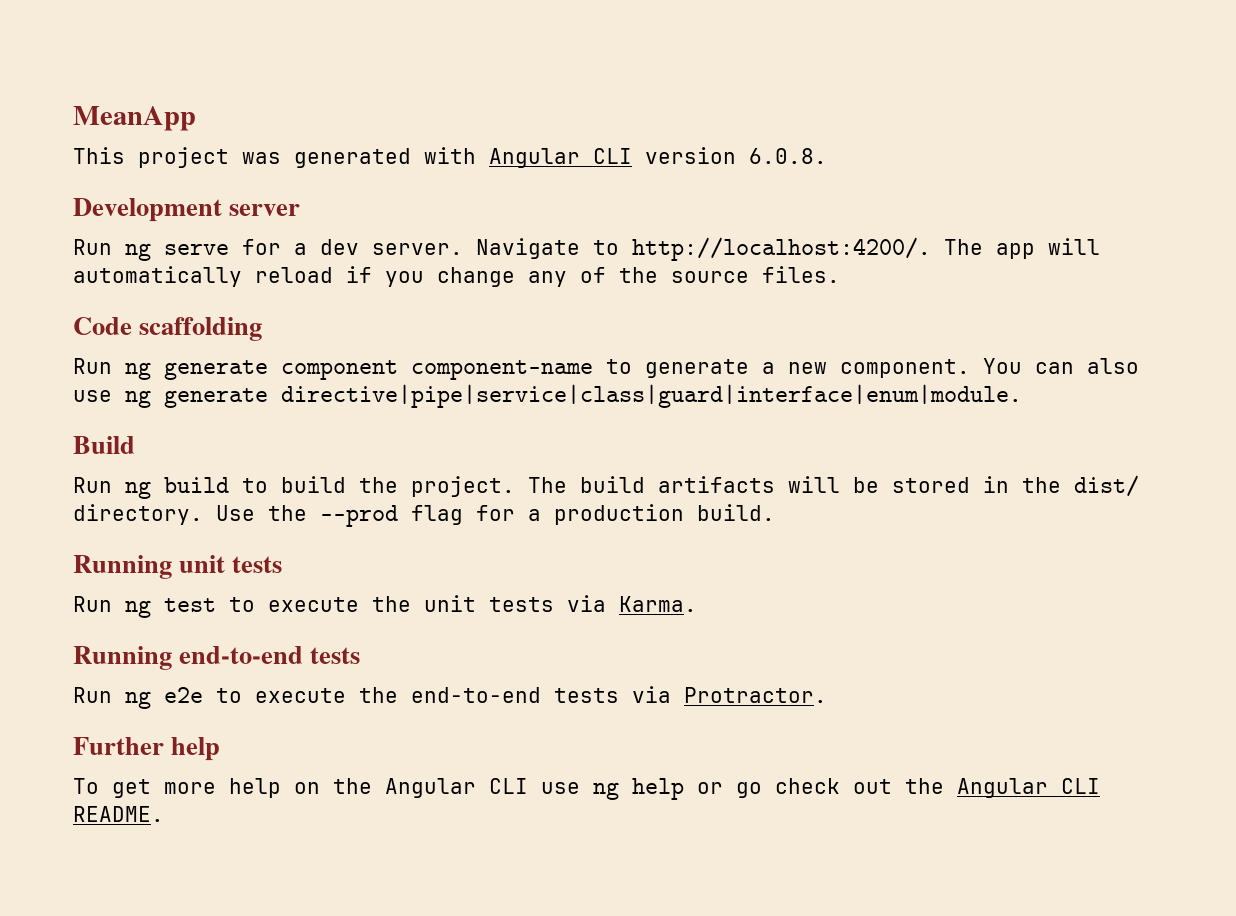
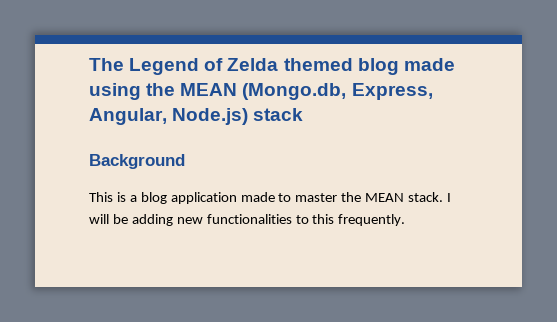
- MeanApp
- This project was generated with Angular CLI version 6.0.8.
- Development server
- Run ng serve for a dev server. Navigate to http://localhost:4200/. The app will automatically reload if you change any of the source files.
- Code scaffolding
- Run ng generate component component-name to generate a new component. You can also use ng generate directive|pipe|service|class|guard|interface|enum|module.
- Build
- Run ng build to build the project. The build artifacts will be stored in the dist/ directory. Use the --prod flag for a production build.
- Running unit tests
- Run ng test to execute the unit tests via Karma.
- Running end-to-end tests
- Run ng e2e to execute the end-to-end tests via Protractor.
- Further help
- To get more help on the Angular CLI use ng help or go check out the Angular CLI README.
+ The Legend of Zelda themed blog made using the MEAN (Mongo.db, Express, Angular, Node.js) stack
+ Background
+ This is a blog application made to master the MEAN stack. I will be adding new functionalities to this frequently.

